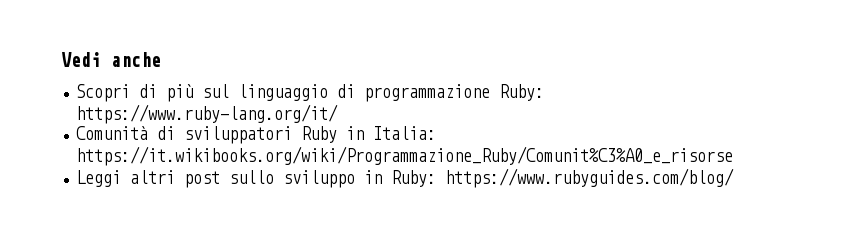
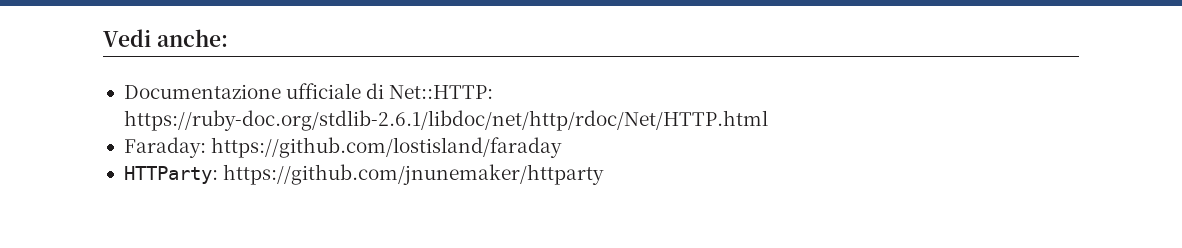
- Vedi anche
- Scopri di più sul linguaggio di programmazione Ruby: https://www.ruby-lang.org/it/
- Comunità di sviluppatori Ruby in Italia: https://it.wikibooks.org/wiki/Programmazione_Ruby/Comunit%C3%A0_e_risorse
- Leggi altri post sullo sviluppo in Ruby: https://www.rubyguides.com/blog/
+ Vedi anche:
+ Documentazione ufficiale di Net::HTTP: https://ruby-doc.org/stdlib-2.6.1/libdoc/net/http/rdoc/Net/HTTP.html
+ Faraday: https://github.com/lostisland/faraday
+ HTTParty: https://github.com/jnunemaker/httparty

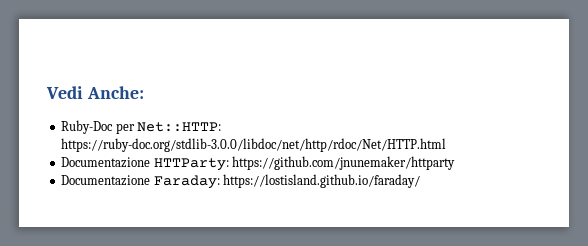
- Vedi anche:
- Documentazione ufficiale di Net::HTTP: https://ruby-doc.org/stdlib-2.6.1/libdoc/net/http/rdoc/Net/HTTP.html
- Faraday: https://github.com/lostisland/faraday
- HTTParty: https://github.com/jnunemaker/httparty
+ Vedi Anche:
+ Ruby-Doc per Net::HTTP: https://ruby-doc.org/stdlib-3.0.0/libdoc/net/http/rdoc/Net/HTTP.html
+ Documentazione HTTParty: https://github.com/jnunemaker/httparty
+ Documentazione Faraday: https://lostisland.github.io/faraday/

